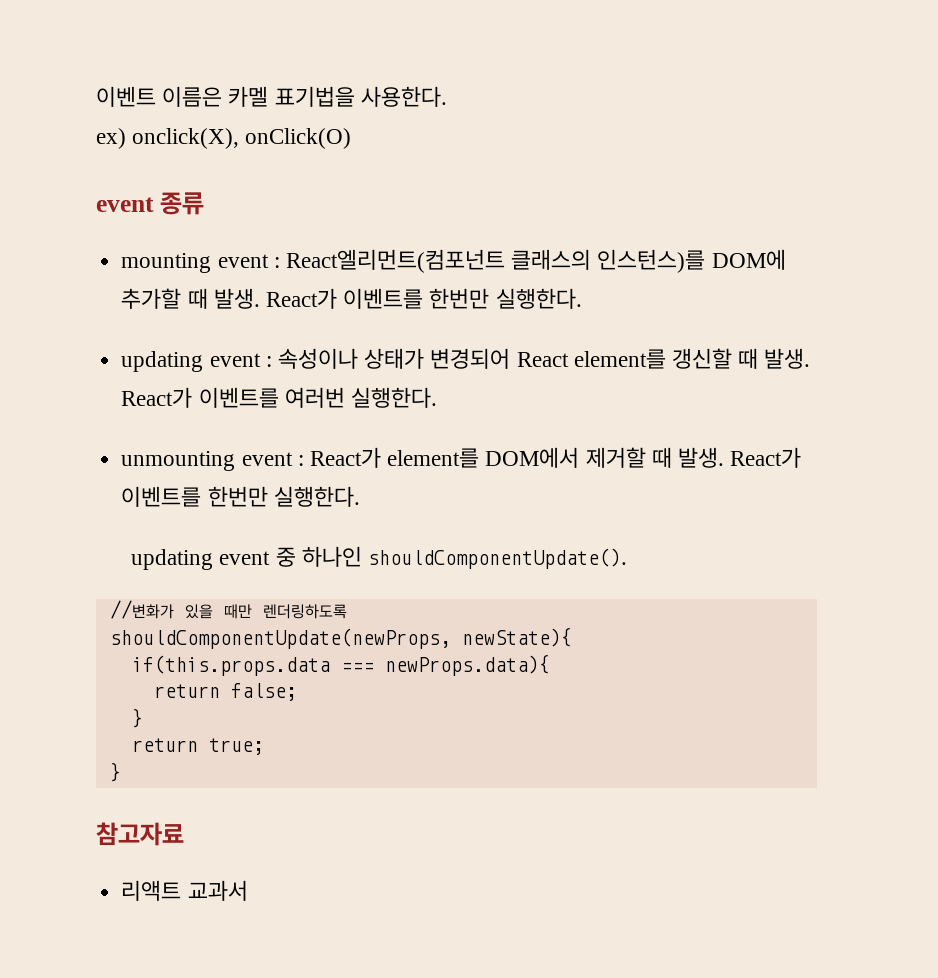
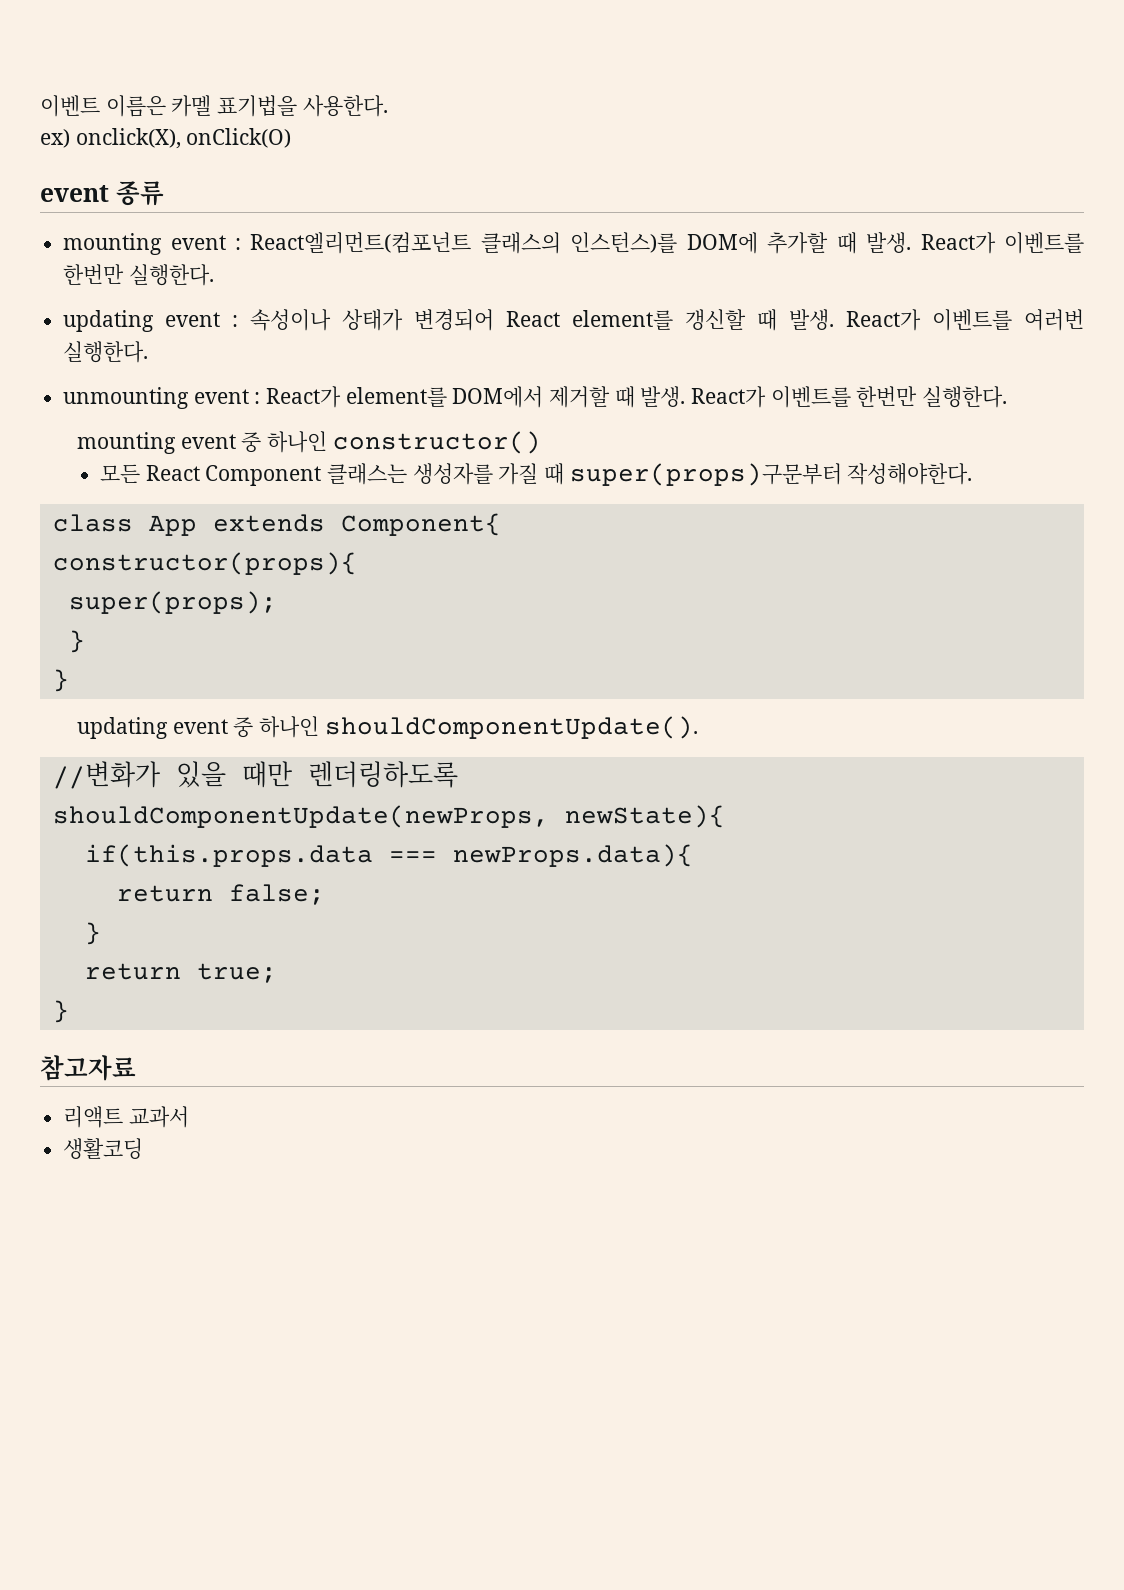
+ mounting event 중 하나인 constructor()
+ 모든 React Component 클래스는 생성자를 가질 때 super(props)구문부터 작성해야한다.
+ class App extends Component{
+ constructor(props){
+ super(props);
+ }
+ }
+ 생활코딩

